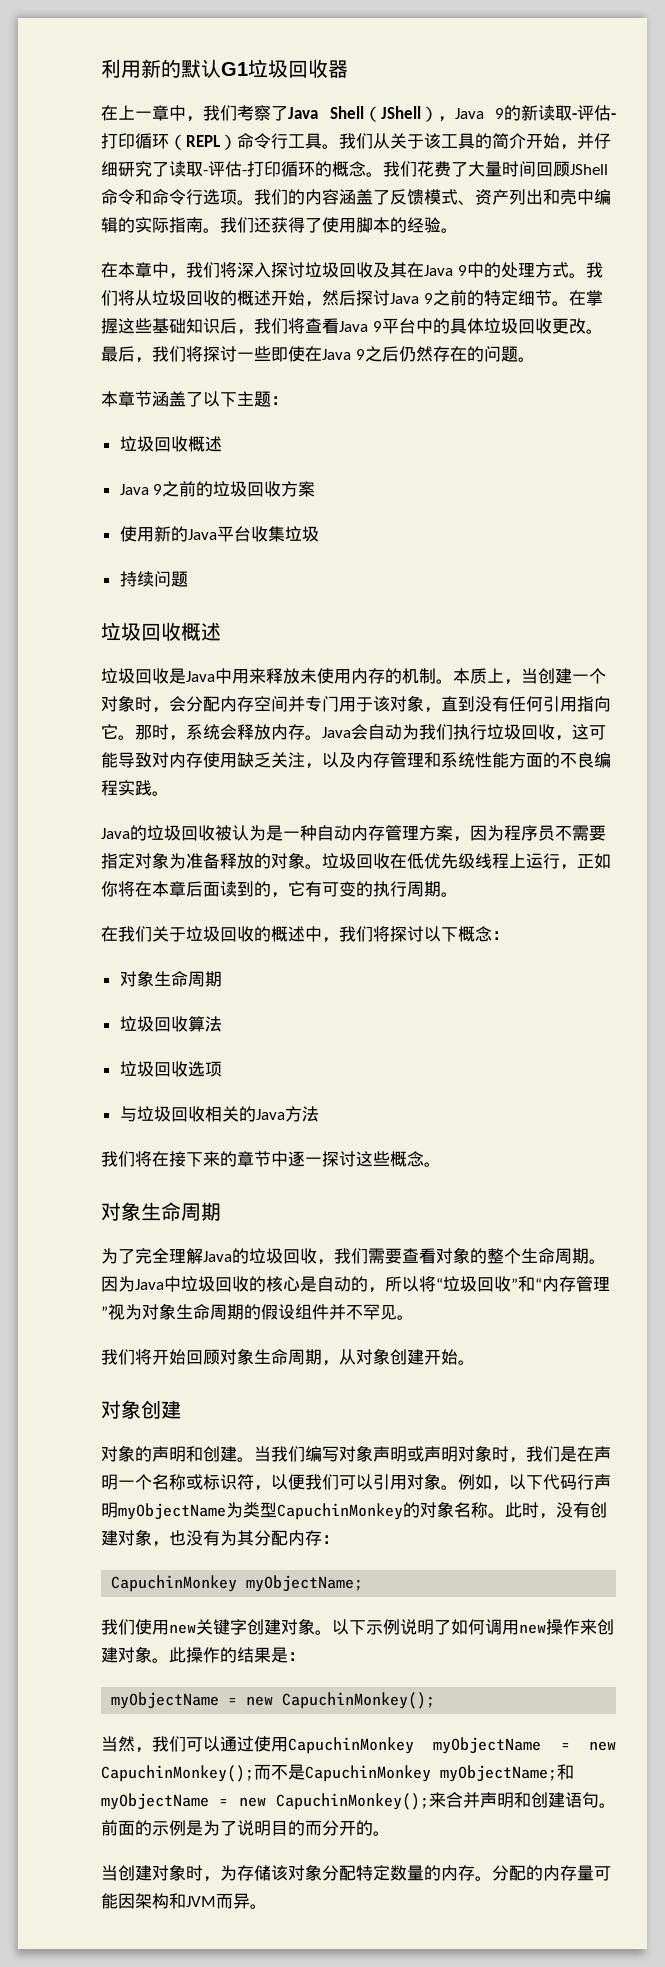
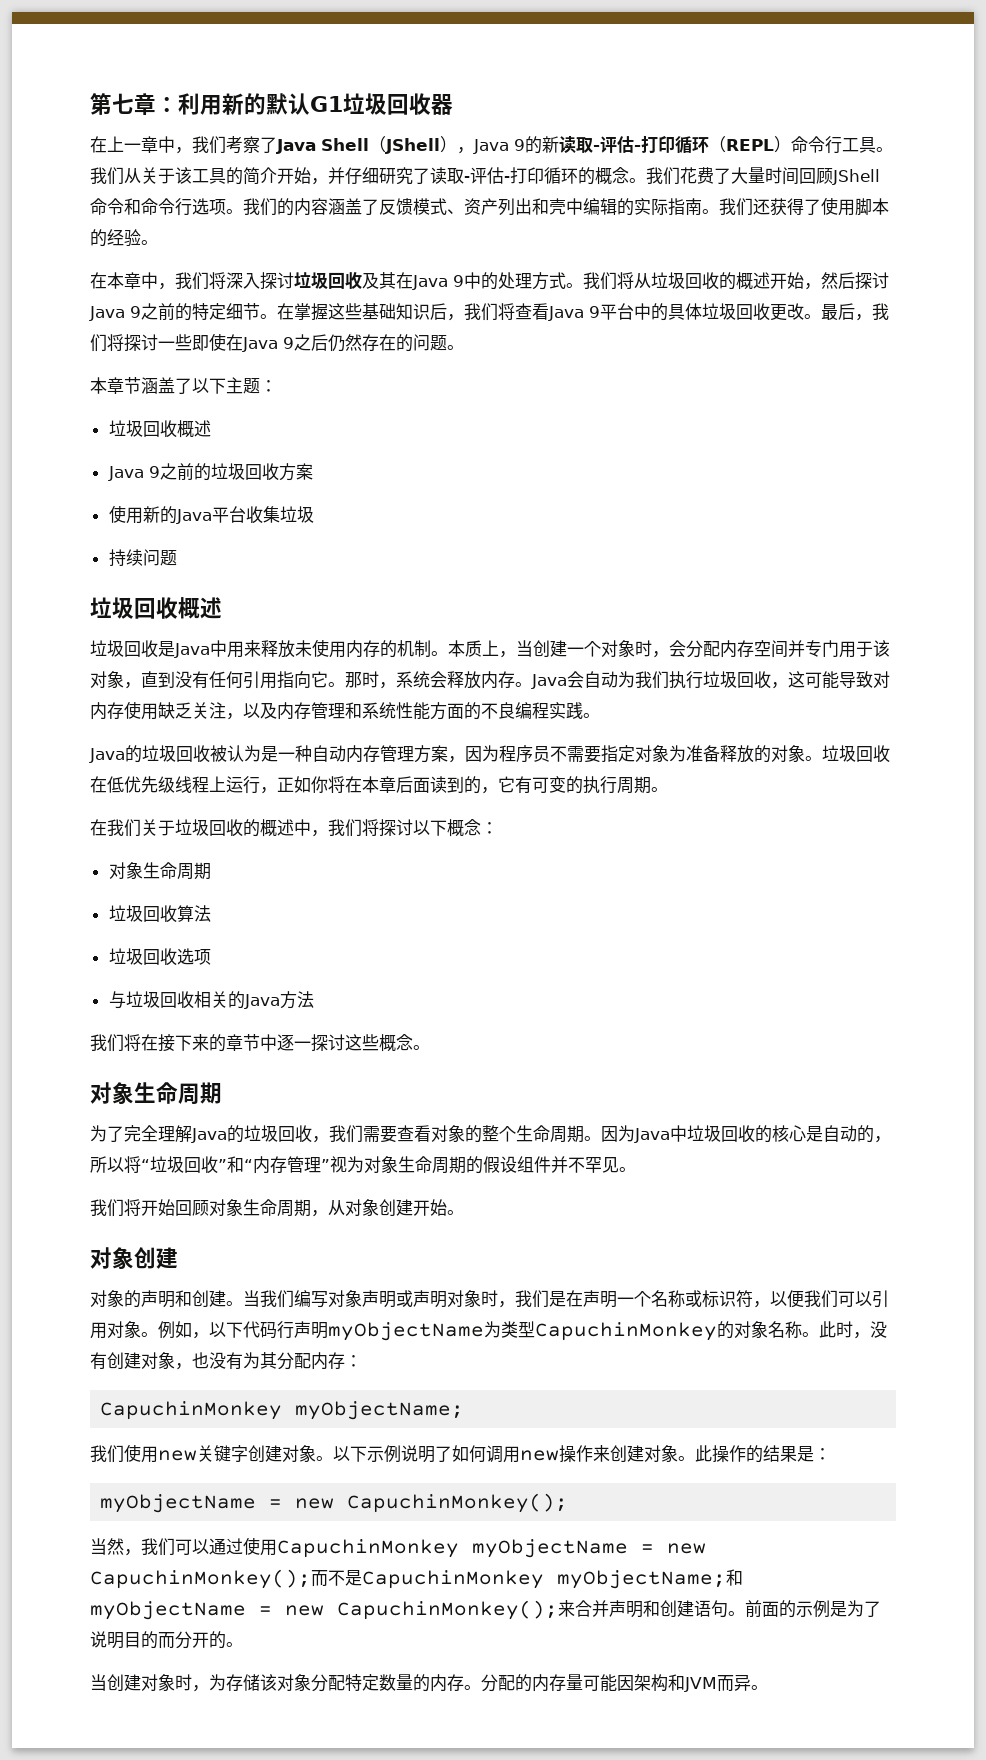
- 利用新的默认G1垃圾回收器
+ 第七章：利用新的默认G1垃圾回收器

